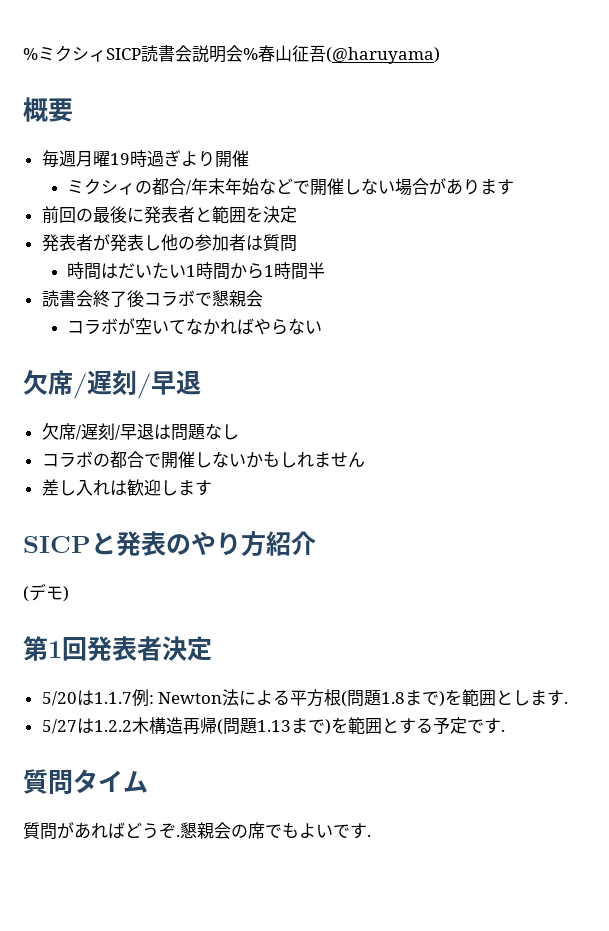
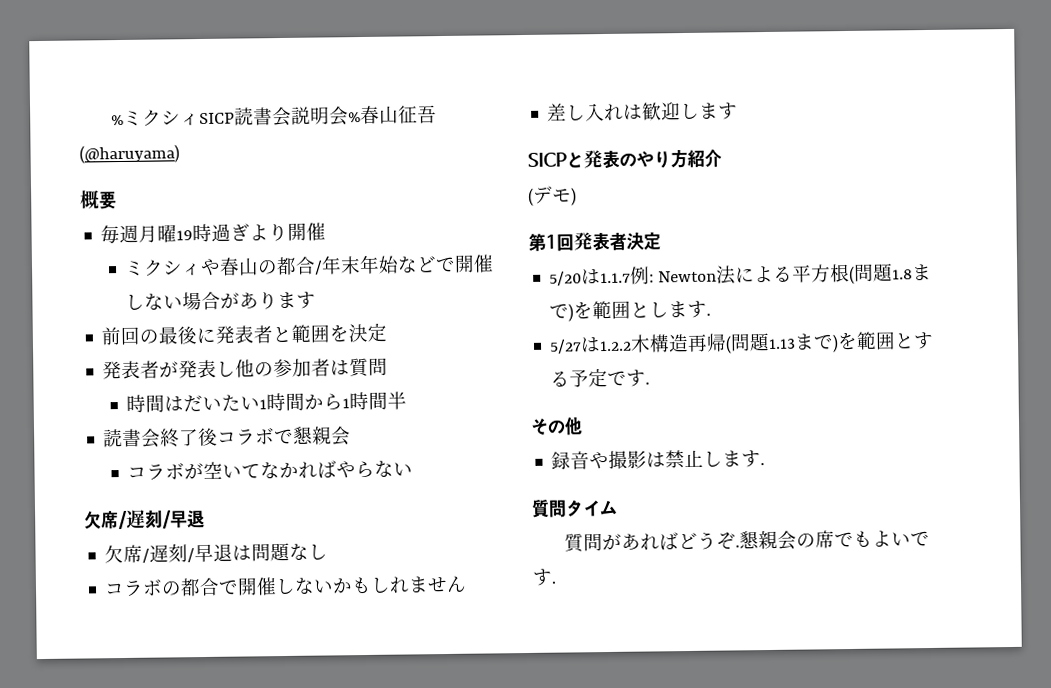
- ミクシィの都合/年末年始などで開催しない場合があります
+ ミクシィや春山の都合/年末年始などで開催しない場合があります
+ その他
+ 録音や撮影は禁止します.

